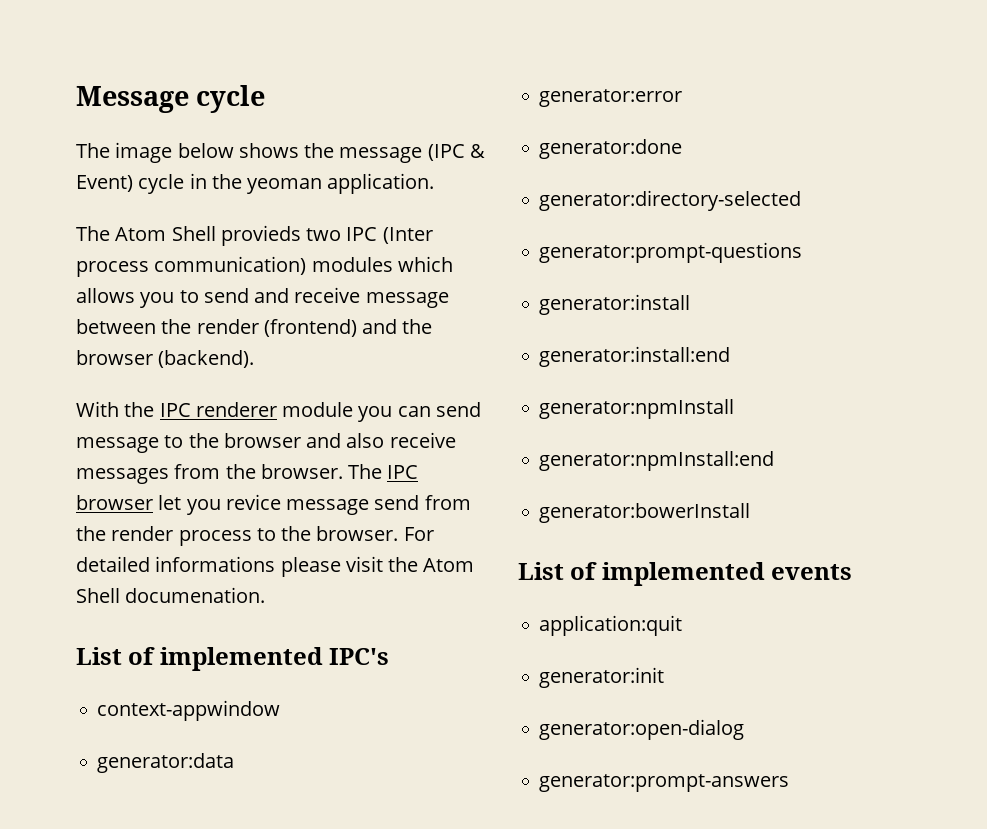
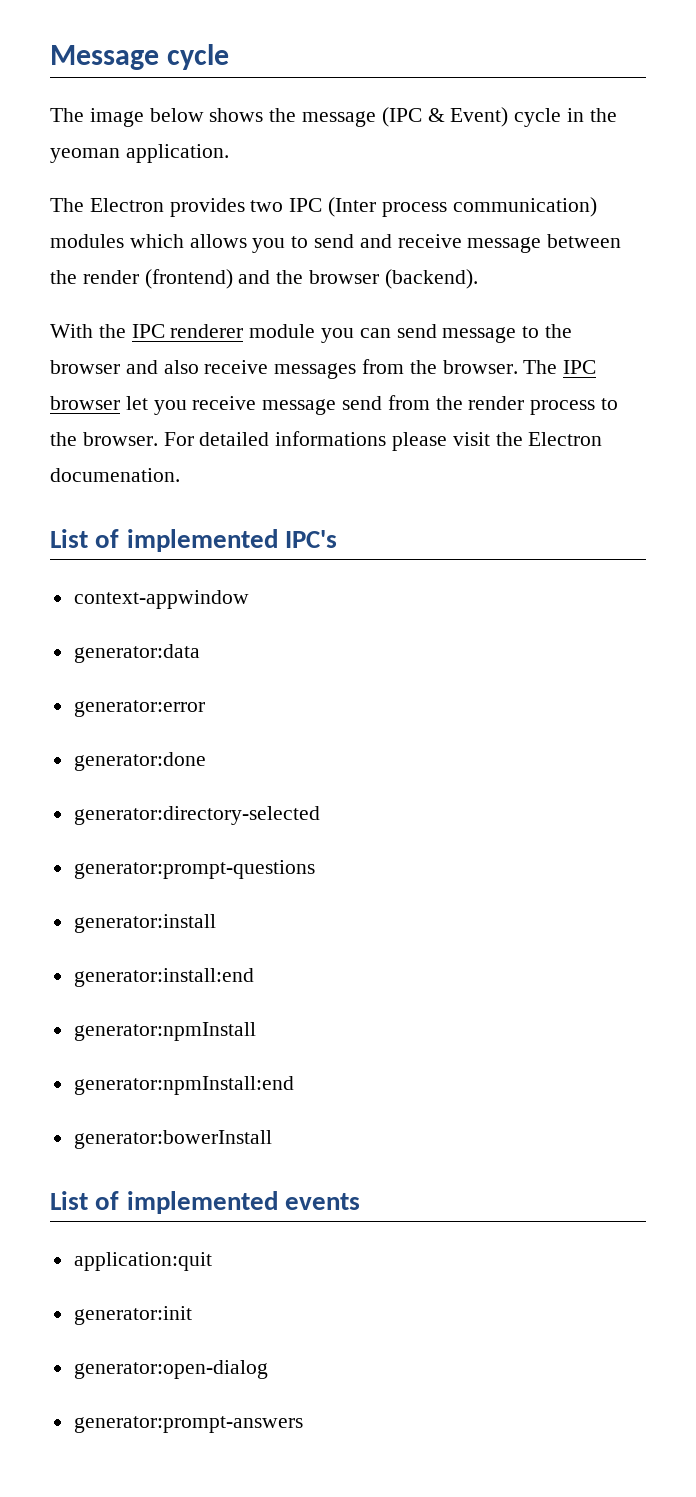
- The Atom Shell provieds two IPC (Inter process communication) modules which allows you to send and receive message between the render (frontend) and the browser (backend).
+ The Electron provides two IPC (Inter process communication) modules which allows you to send and receive message between the render (frontend) and the browser (backend).
- The IPC browser let you revice message send from the render process to the browser.
+ The IPC browser let you receive message send from the render process to the browser.
- For detailed informations please visit the Atom Shell documenation.
+ For detailed informations please visit the Electron documenation.

